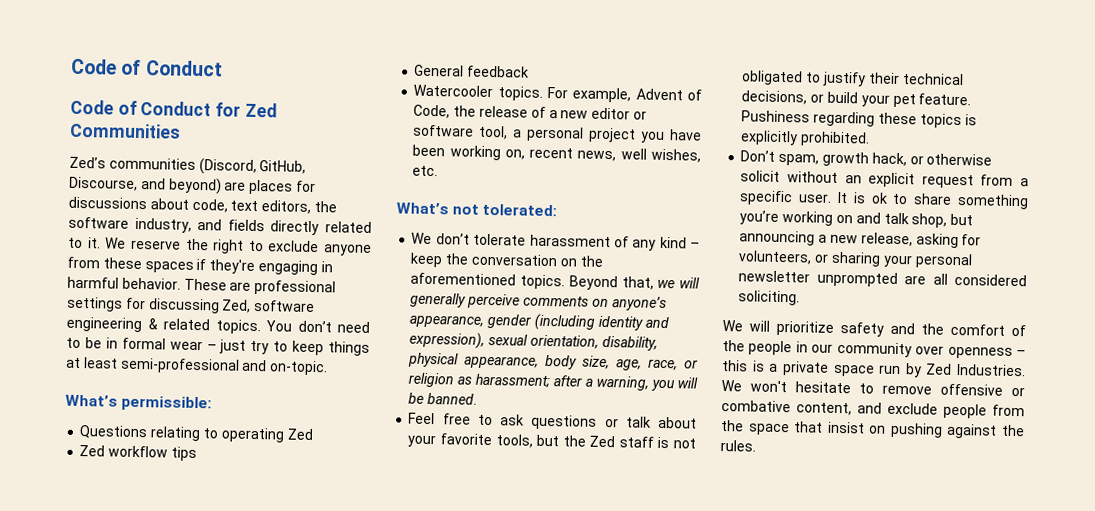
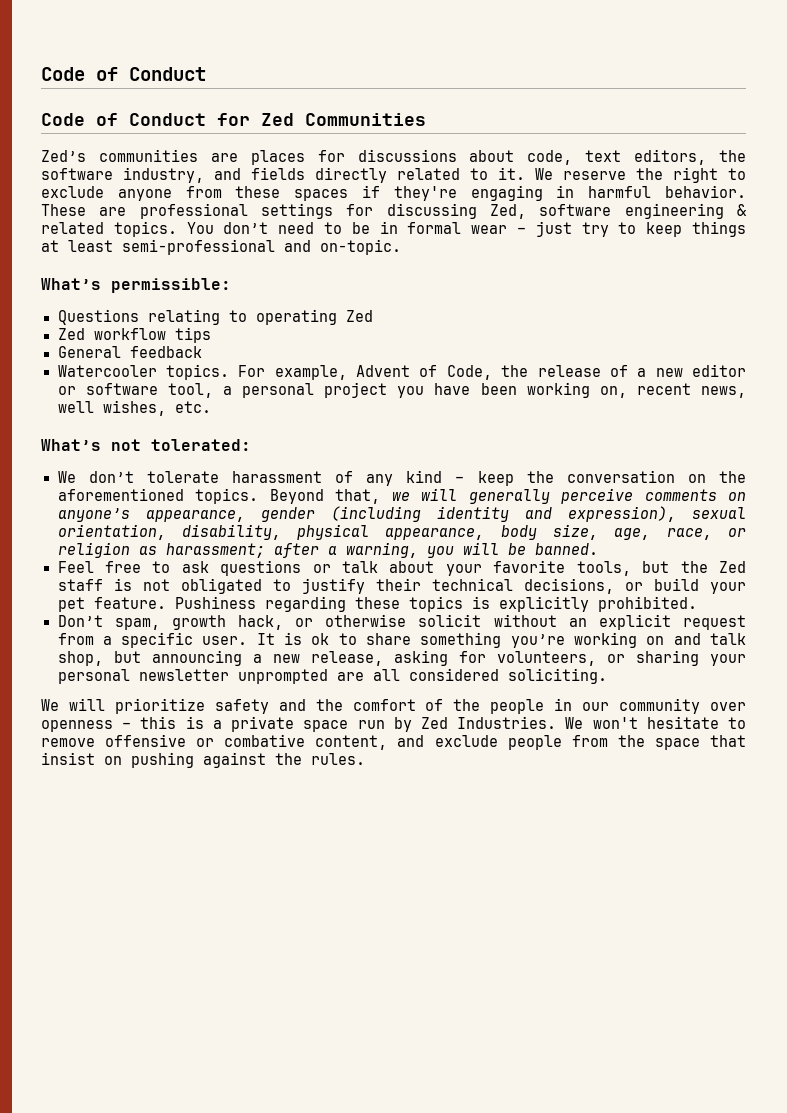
- Zed’s communities (Discord, GitHub, Discourse, and beyond) are places for discussions about code, text editors, the software industry, and fields directly related to it.
+ Zed’s communities are places for discussions about code, text editors, the software industry, and fields directly related to it.

